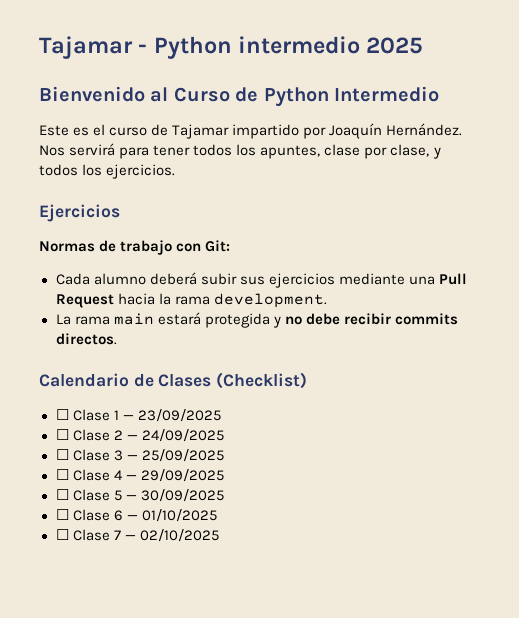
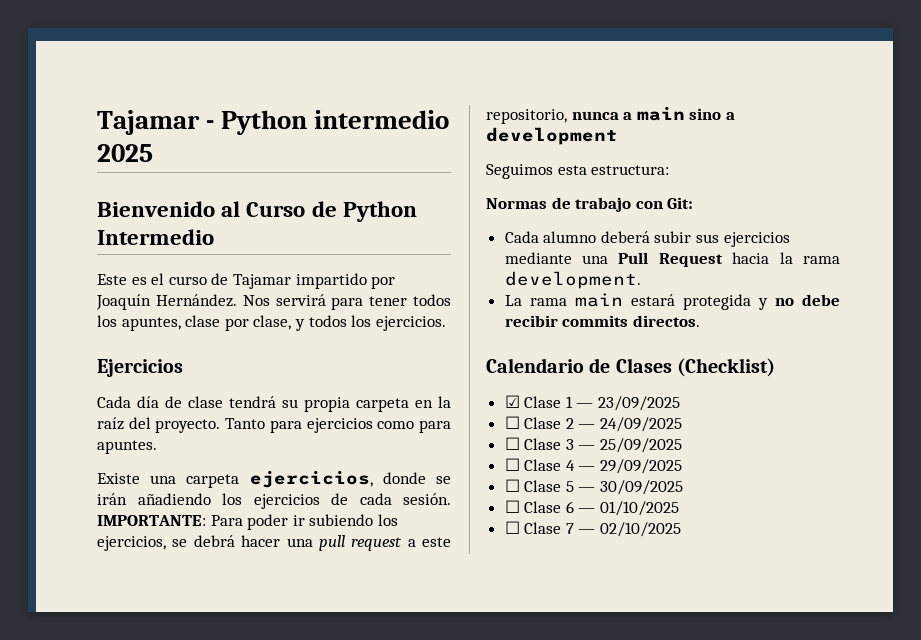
+ Cada día de clase tendrá su propia carpeta en la raíz del proyecto. Tanto para ejercicios como para apuntes.
+ Existe una carpeta ejercicios, donde se irán añadiendo los ejercicios de cada sesión. IMPORTANTE: Para poder ir subiendo los ejercicios, se debrá hacer una pull request a este repositorio, nunca a main sino a development
+ Seguimos esta estructura:
- ☐ Clase 1 — 23/09/2025
+ ☑ Clase 1 — 23/09/2025

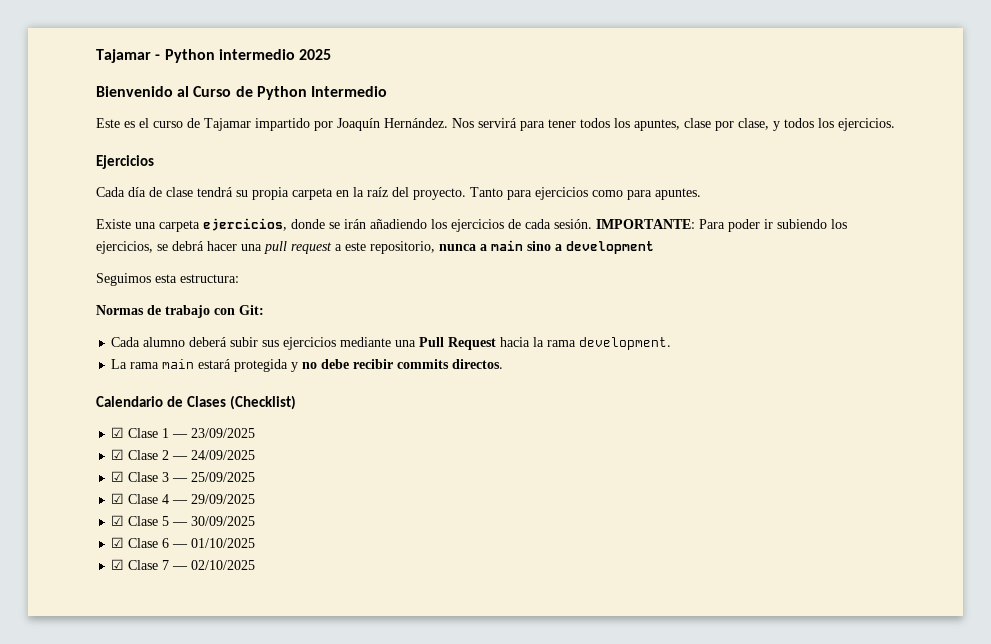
- ☐ Clase 2 — 24/09/2025
+ ☑ Clase 2 — 24/09/2025
- ☐ Clase 3 — 25/09/2025
+ ☑ Clase 3 — 25/09/2025
- ☐ Clase 4 — 29/09/2025
+ ☑ Clase 4 — 29/09/2025
- ☐ Clase 5 — 30/09/2025
+ ☑ Clase 5 — 30/09/2025
- ☐ Clase 6 — 01/10/2025
+ ☑ Clase 6 — 01/10/2025
- ☐ Clase 7 — 02/10/2025
+ ☑ Clase 7 — 02/10/2025

